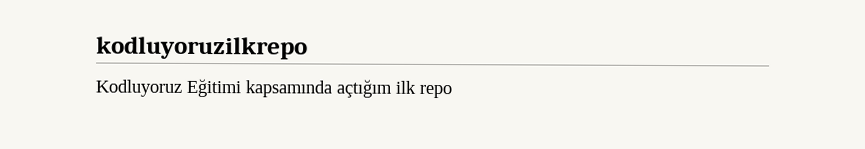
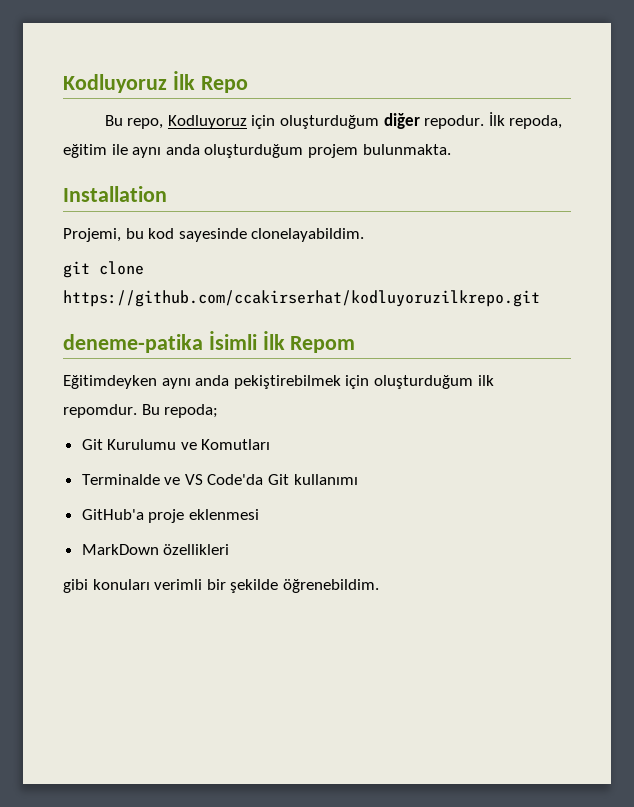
- kodluyoruzilkrepo
- Kodluyoruz Eğitimi kapsamında açtığım ilk repo
+ Kodluyoruz İlk Repo
+ Bu repo, Kodluyoruz için oluşturduğum diğer repodur. İlk repoda, eğitim ile aynı anda oluşturduğum projem bulunmakta.
+ Installation
+ Projemi, bu kod sayesinde clonelayabildim.
+ git clone https://github.com/ccakirserhat/kodluyoruzilkrepo.git
+ deneme-patika İsimli İlk Repom
+ Eğitimdeyken aynı anda pekiştirebilmek için oluşturduğum ilk repomdur. Bu repoda;
+ Git Kurulumu ve Komutları
+ Terminalde ve VS Code'da Git kullanımı
+ GitHub'a proje eklenmesi
+ MarkDown özellikleri
+ gibi konuları verimli bir şekilde öğrenebildim.

